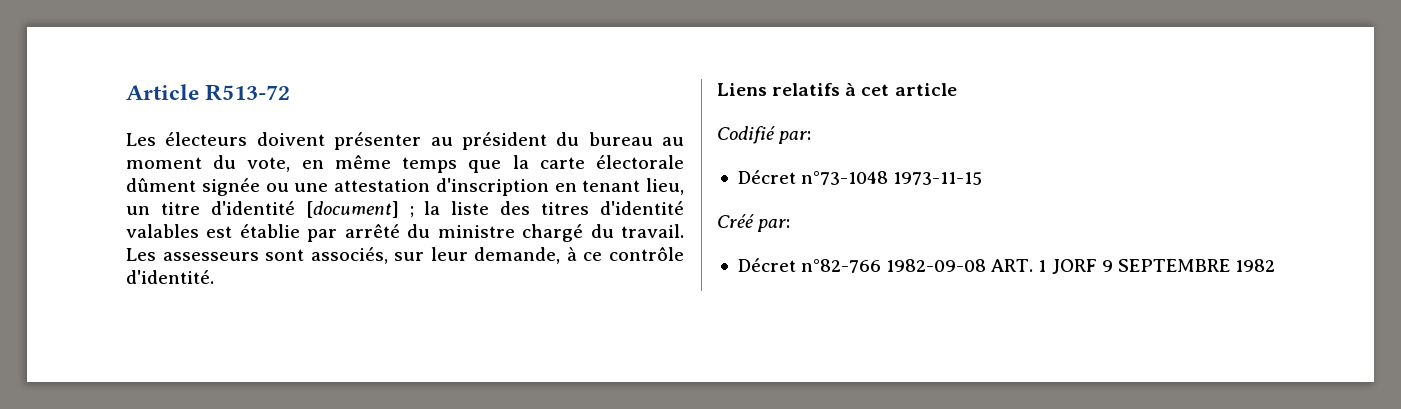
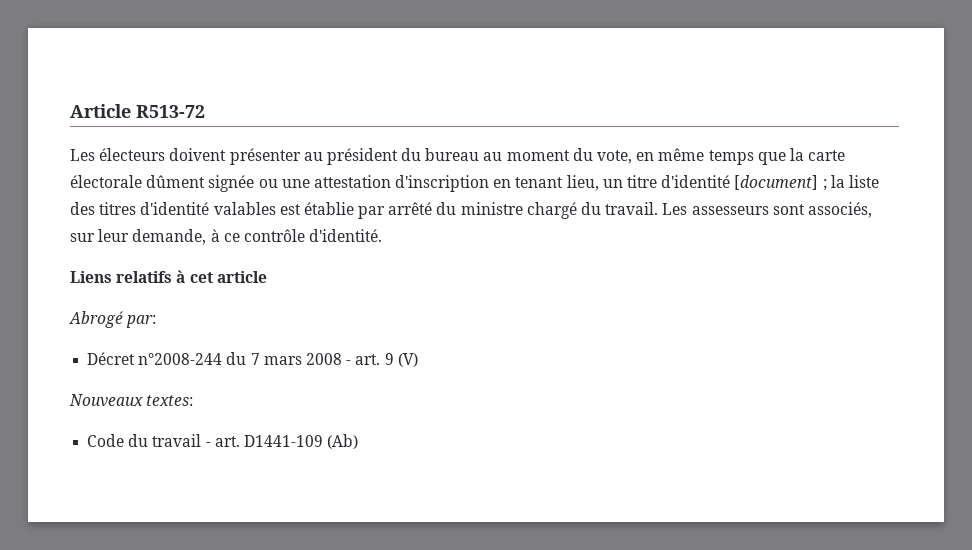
- Codifié par:
- Décret n°73-1048 1973-11-15
- Créé par:
- Décret n°82-766 1982-09-08 ART. 1 JORF 9 SEPTEMBRE 1982
+ Abrogé par:
+ Décret n°2008-244 du 7 mars 2008 - art. 9 (V)
+ Nouveaux textes:
+ Code du travail - art. D1441-109 (Ab)

